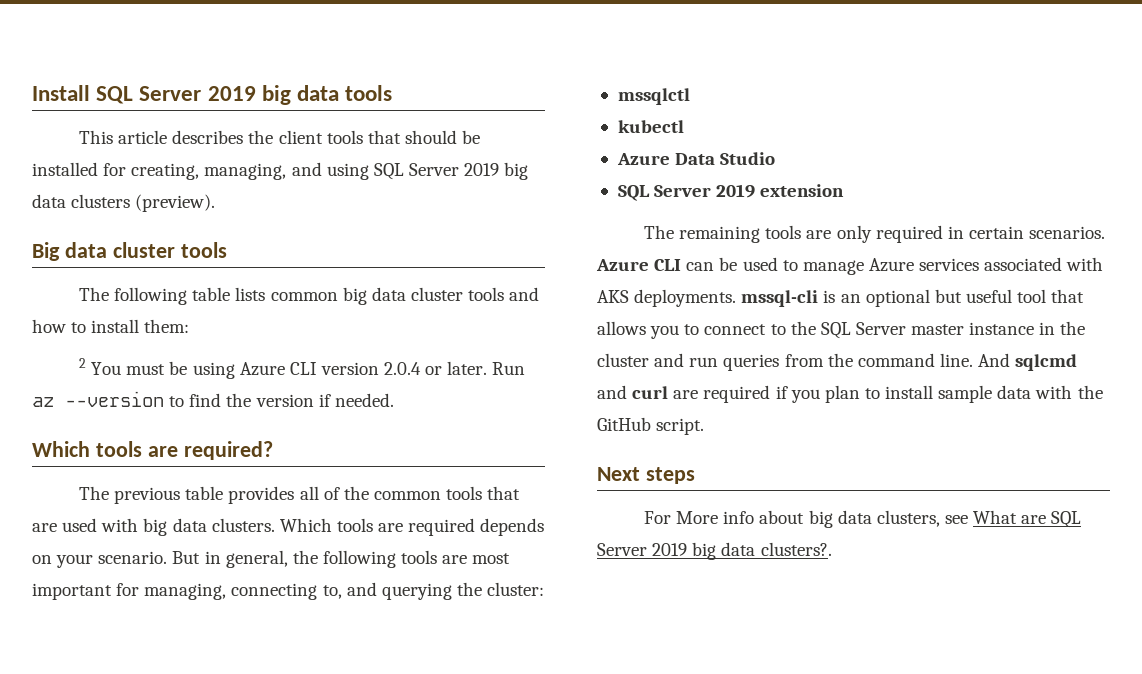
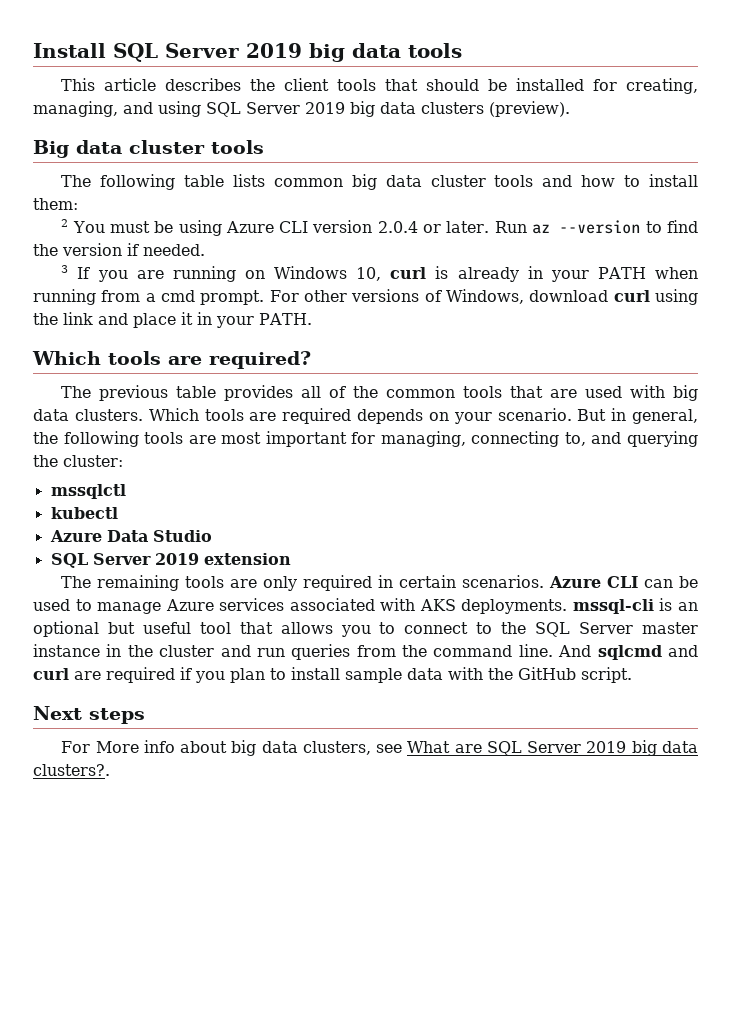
+ 3 If you are running on Windows 10, curl is already in your PATH when running from a cmd prompt. For other versions of Windows, download curl using the link and place it in your PATH.

